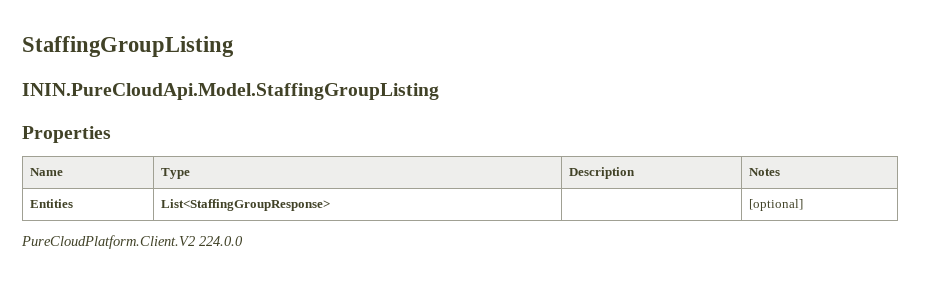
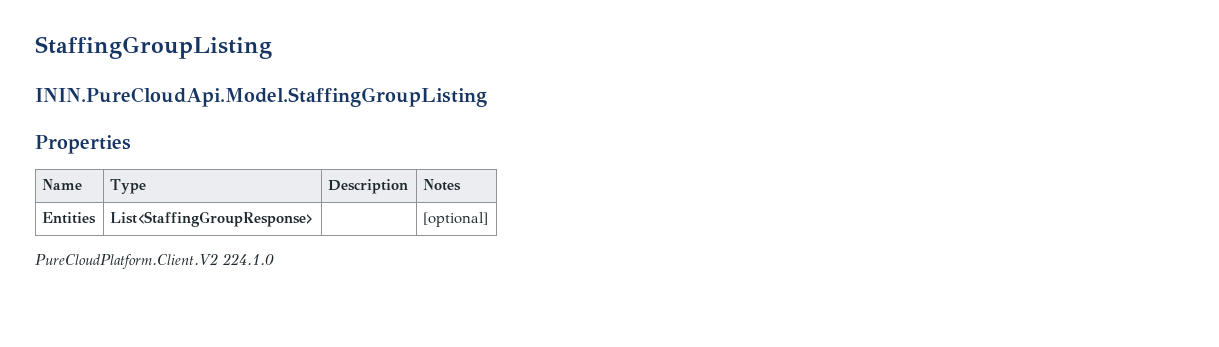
- PureCloudPlatform.Client.V2 224.0.0
+ PureCloudPlatform.Client.V2 224.1.0

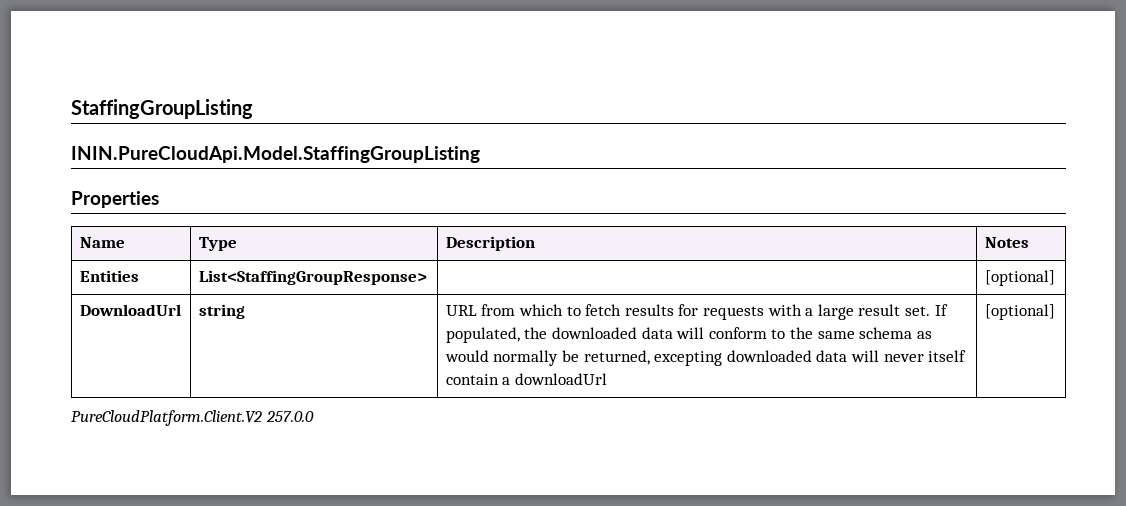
+ DownloadUrl | string | URL from which to fetch results for requests with a large result set. If populated, the downloaded data will conform to the same schema as would normally be returned, excepting downloaded data will never itself contain a downloadUrl | [optional]
- PureCloudPlatform.Client.V2 224.1.0
+ PureCloudPlatform.Client.V2 257.0.0

